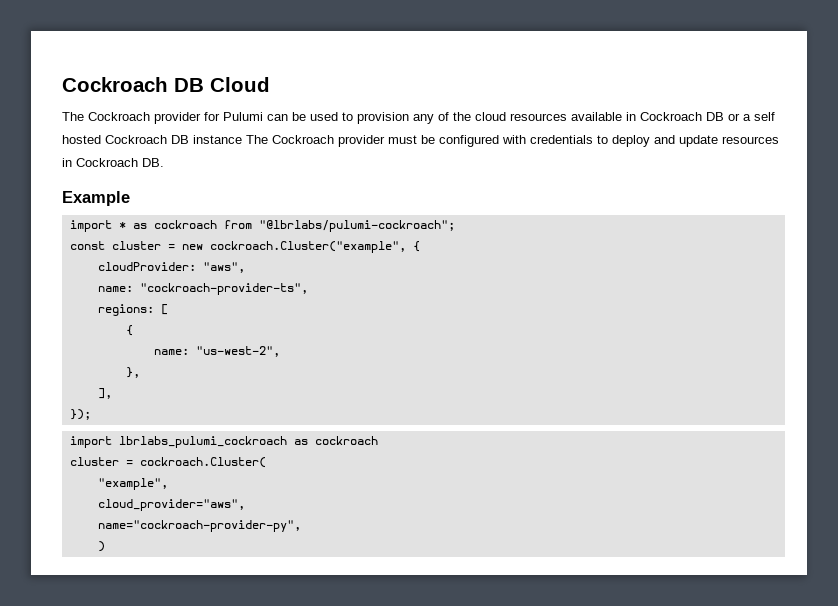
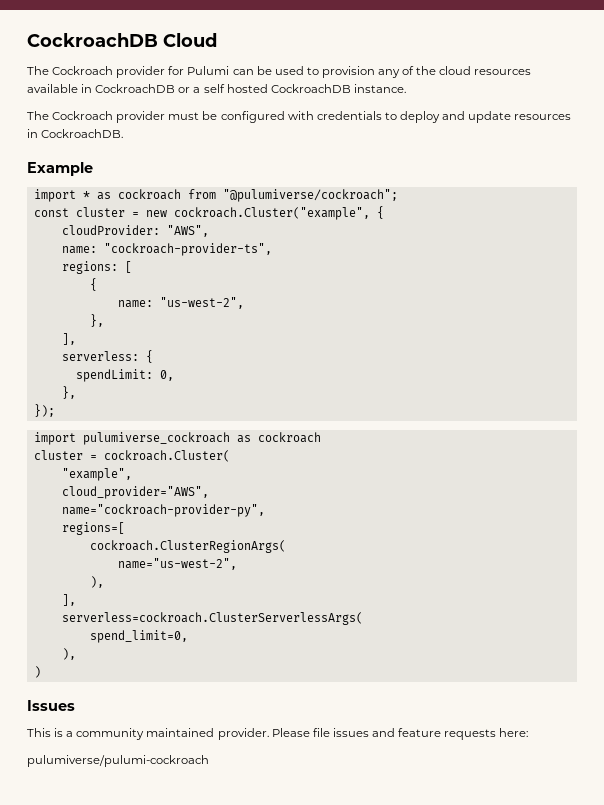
- Cockroach DB Cloud
+ CockroachDB Cloud
- The Cockroach provider for Pulumi can be used to provision any of the cloud resources available in Cockroach DB or a self hosted Cockroach DB instance The Cockroach provider must be configured with credentials to deploy and update resources in Cockroach DB.
+ The Cockroach provider for Pulumi can be used to provision any of the cloud resources available in CockroachDB or a self hosted CockroachDB instance.
+ The Cockroach provider must be configured with credentials to deploy and update resources in CockroachDB.
- import * as cockroach from "@lbrlabs/pulumi-cockroach";
+ import * as cockroach from "@pulumiverse/cockroach";
- cloudProvider: "aws",
+ cloudProvider: "AWS",
+ serverless: {
+ spendLimit: 0,
+ },
- import lbrlabs_pulumi_cockroach as cockroach
+ import pulumiverse_cockroach as cockroach
- cloud_provider="aws",
+ cloud_provider="AWS",
+ regions=[
+ cockroach.ClusterRegionArgs(
+ name="us-west-2",
+ ),
+ ],
+ serverless=cockroach.ClusterServerlessArgs(
+ spend_limit=0,
+ ),
  )
+ Issues
+ This is a community maintained provider. Please file issues and feature requests here:
+ pulumiverse/pulumi-cockroach

